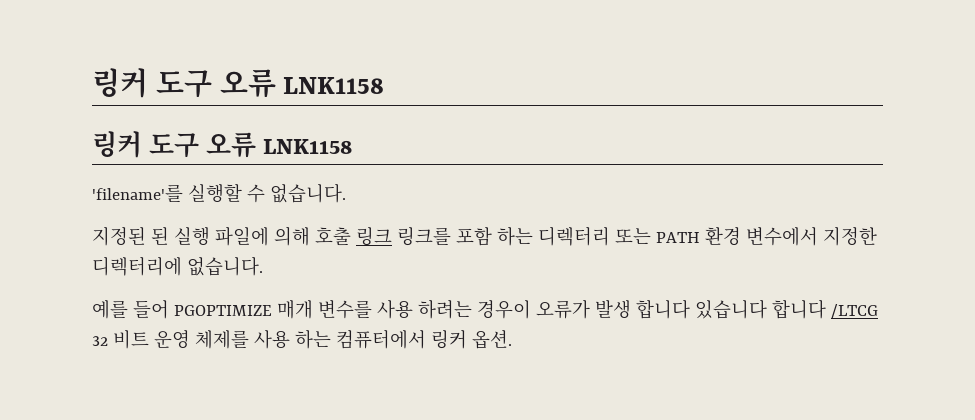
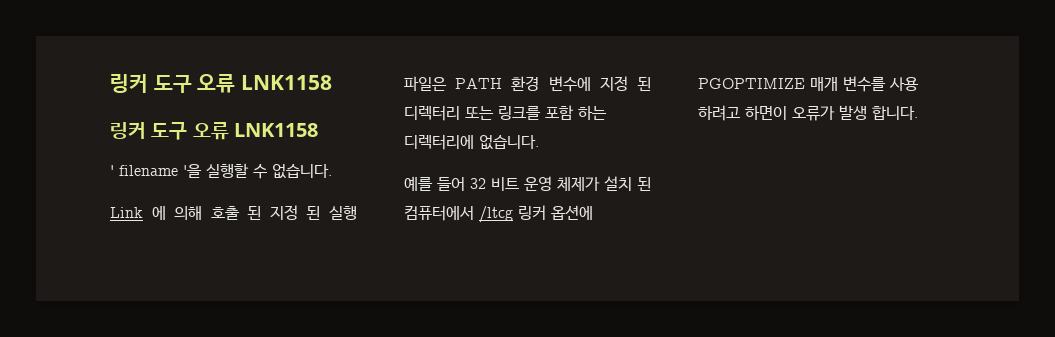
- 'filename'를 실행할 수 없습니다.
+ ' filename '을 실행할 수 없습니다.
- 지정된 된 실행 파일에 의해 호출 링크 링크를 포함 하는 디렉터리 또는 PATH 환경 변수에서 지정한 디렉터리에 없습니다.
- 예를 들어 PGOPTIMIZE 매개 변수를 사용 하려는 경우이 오류가 발생 합니다 있습니다 합니다 /LTCG 32 비트 운영 체제를 사용 하는 컴퓨터에서 링커 옵션.
+ Link 에 의해 호출 된 지정 된 실행 파일은 PATH 환경 변수에 지정 된 디렉터리 또는 링크를 포함 하는 디렉터리에 없습니다.
+ 예를 들어 32 비트 운영 체제가 설치 된 컴퓨터에서 /ltcg 링커 옵션에 PGOPTIMIZE 매개 변수를 사용 하려고 하면이 오류가 발생 합니다.

